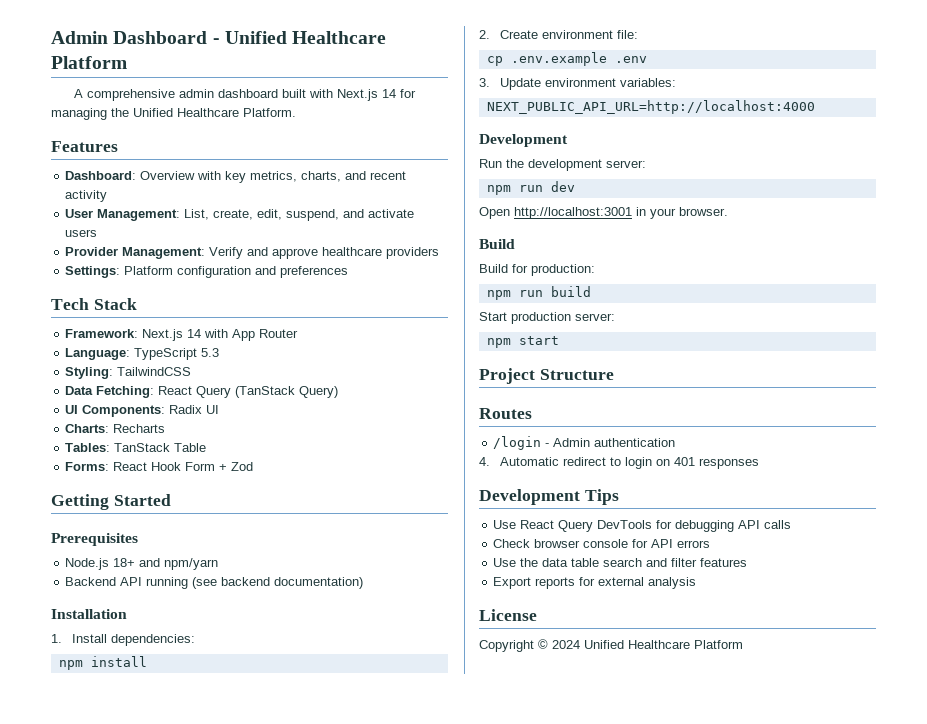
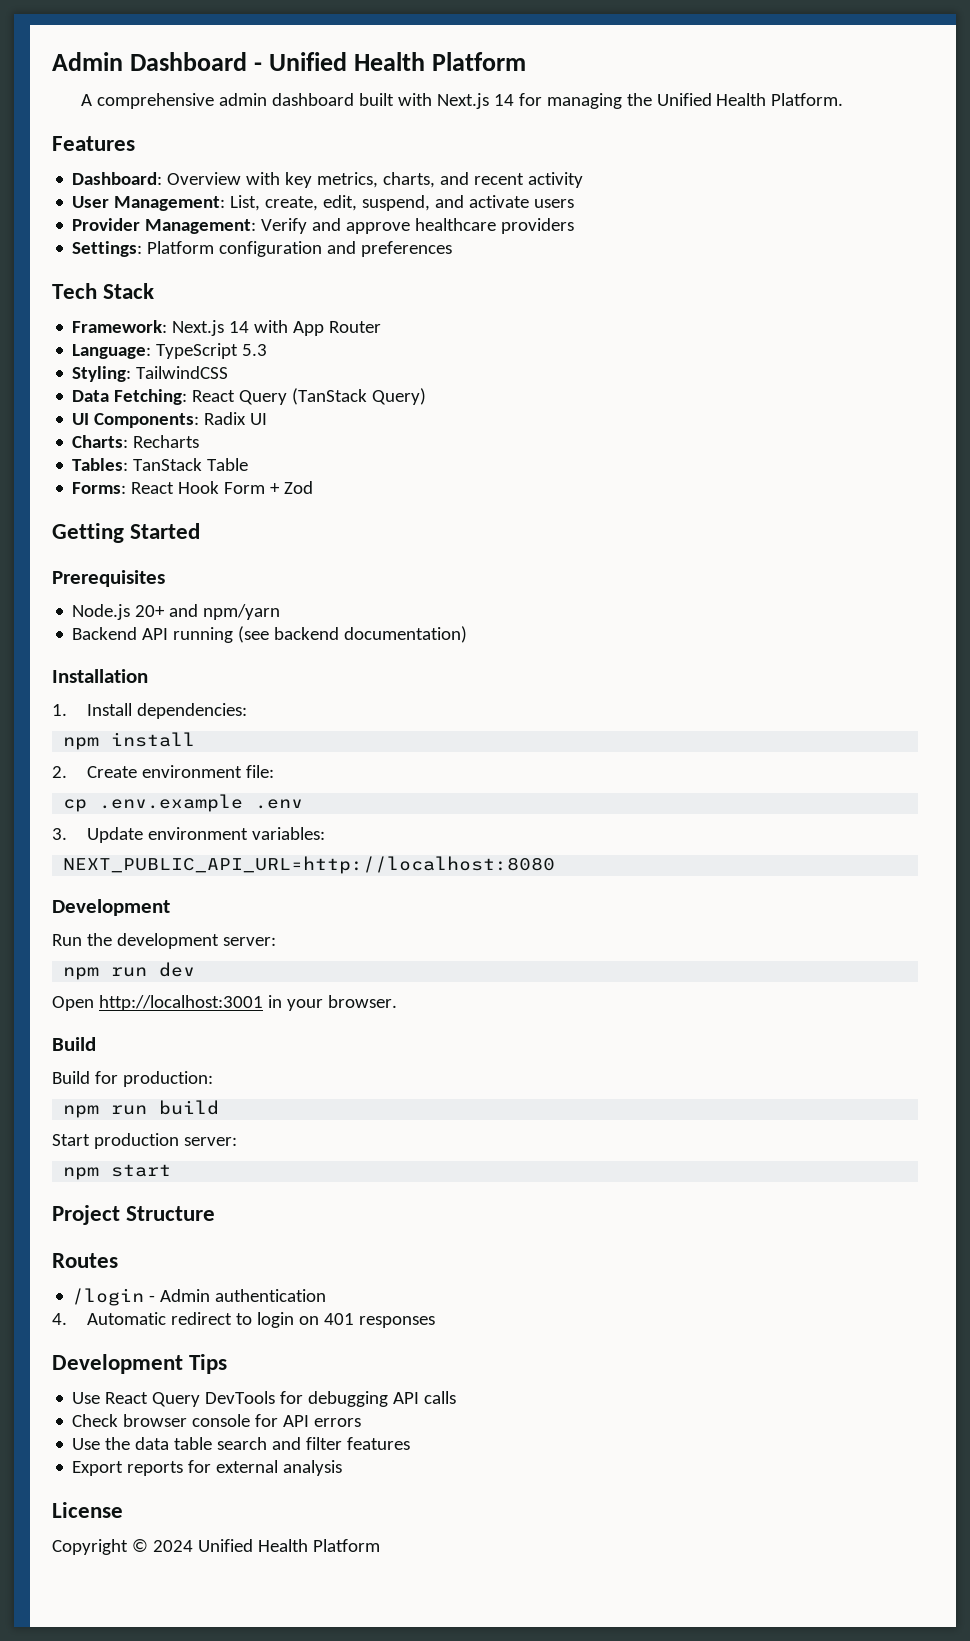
- Admin Dashboard - Unified Healthcare Platform
+ Admin Dashboard - Unified Health Platform
- A comprehensive admin dashboard built with Next.js 14 for managing the Unified Healthcare Platform.
+ A comprehensive admin dashboard built with Next.js 14 for managing the Unified Health Platform.
- Node.js 18+ and npm/yarn
+ Node.js 20+ and npm/yarn
- NEXT_PUBLIC_API_URL=http://localhost:4000
+ NEXT_PUBLIC_API_URL=http://localhost:8080
- Copyright © 2024 Unified Healthcare Platform
+ Copyright © 2024 Unified Health Platform

